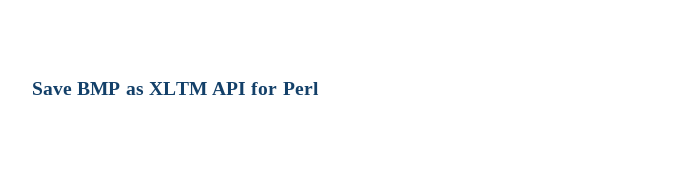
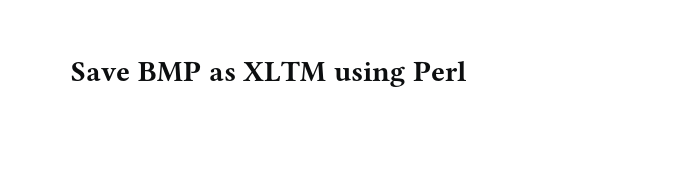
- Save BMP as XLTM API for Perl
+ Save BMP as XLTM using Perl

